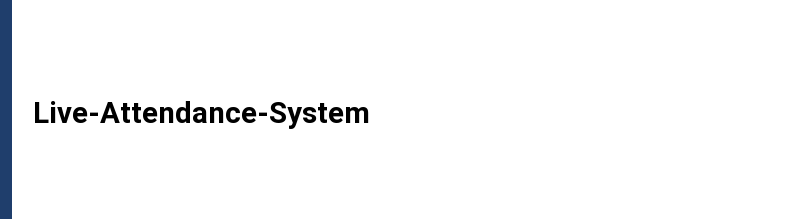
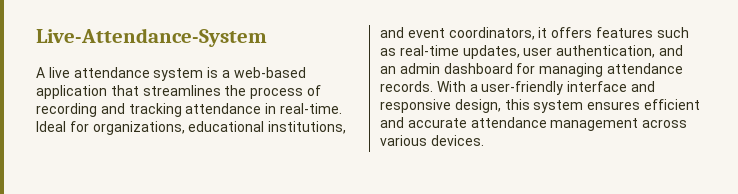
+ A live attendance system is a web-based application that streamlines the process of recording and tracking attendance in real-time. Ideal for organizations, educational institutions, and event coordinators, it offers features such as real-time updates, user authentication, and an admin dashboard for managing attendance records. With a user-friendly interface and responsive design, this system ensures efficient and accurate attendance management across various devices.

